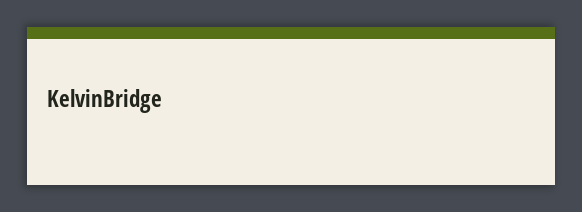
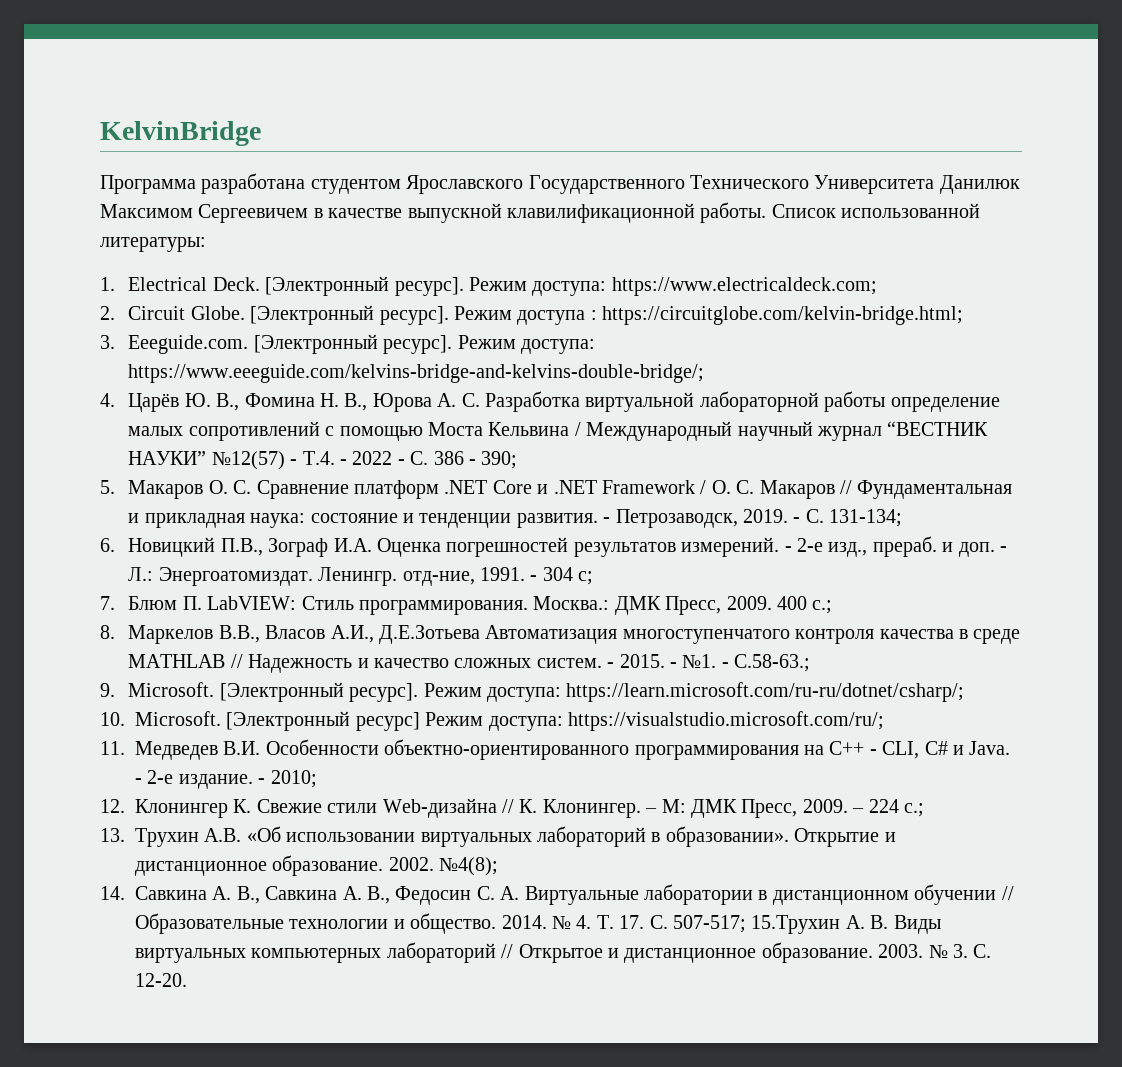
+ Программа разработана студентом Ярославского Государственного Технического Университета Данилюк Максимом Сергеевичем в качестве выпускной клавилификационной работы. Список использованной литературы:
+ 1. Electrical Deck. [Электронный ресурс]. Режим доступа: https://www.electricaldeck.com;
+ 2. Circuit Globe. [Электронный ресурс]. Режим доступа : https://circuitglobe.com/kelvin-bridge.html;
+ 3. Eeeguide.com. [Электронный ресурс]. Режим доступа: https://www.eeeguide.com/kelvins-bridge-and-kelvins-double-bridge/;
+ 4. Царёв Ю. В., Фомина Н. В., Юрова А. С. Разработка виртуальной лабораторной работы определение малых сопротивлений с помощью Моста Кельвина / Международный научный журнал “ВЕСТНИК НАУКИ” №12(57) - Т.4. - 2022 - С. 386 - 390;
+ 5. Макаров О. C. Сравнение платформ .NET Core и .NET Framework / О. С. Макаров // Фундаментальная и прикладная наука: состояние и тенденции развития. - Петрозаводск, 2019. - С. 131-134;
+ 6. Новицкий П.В., Зограф И.А. Оценка погрешностей результатов измерений. - 2-е изд., прераб. и доп. - Л.: Энергоатомиздат. Ленингр. отд-ние, 1991. - 304 с;
+ 7. Блюм П. LabVIEW: Стиль программирования. Москва.: ДМК Пресс, 2009. 400 с.;
+ 8. Маркелов В.В., Власов А.И., Д.Е.Зотьева Автоматизация многоступенчатого контроля качества в среде MATHLAB // Надежность и качество сложных систем. - 2015. - №1. - С.58-63.;
+ 9. Microsoft. [Электронный ресурс]. Режим доступа: https://learn.microsoft.com/ru-ru/dotnet/csharp/;
+ 10. Microsoft. [Электронный ресурс] Режим доступа: https://visualstudio.microsoft.com/ru/;
+ 11. Медведев В.И. Особенности объектно-ориентированного программирования на C++ - CLI, C# и Java. - 2-е издание. - 2010;
+ 12. Клонингер К. Свежие стили Web-дизайна // К. Клонингер. – М: ДМК Пресс, 2009. – 224 с.;
+ 13. Трухин А.В. «Об использовании виртуальных лабораторий в образовании». Открытие и дистанционное образование. 2002. №4(8);
+ 14. Савкина А. В., Савкина А. В., Федосин С. А. Виртуальные лаборатории в дистанционном обучении // Образовательные технологии и общество. 2014. № 4. Т. 17. С. 507-517; 15.Трухин А. В. Виды виртуальных компьютерных лабораторий // Открытое и дистанционное образование. 2003. № 3. C. 12-20.

